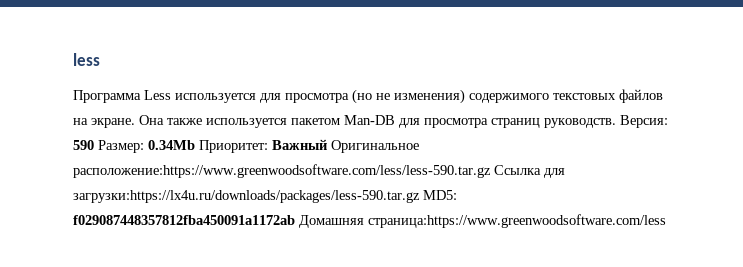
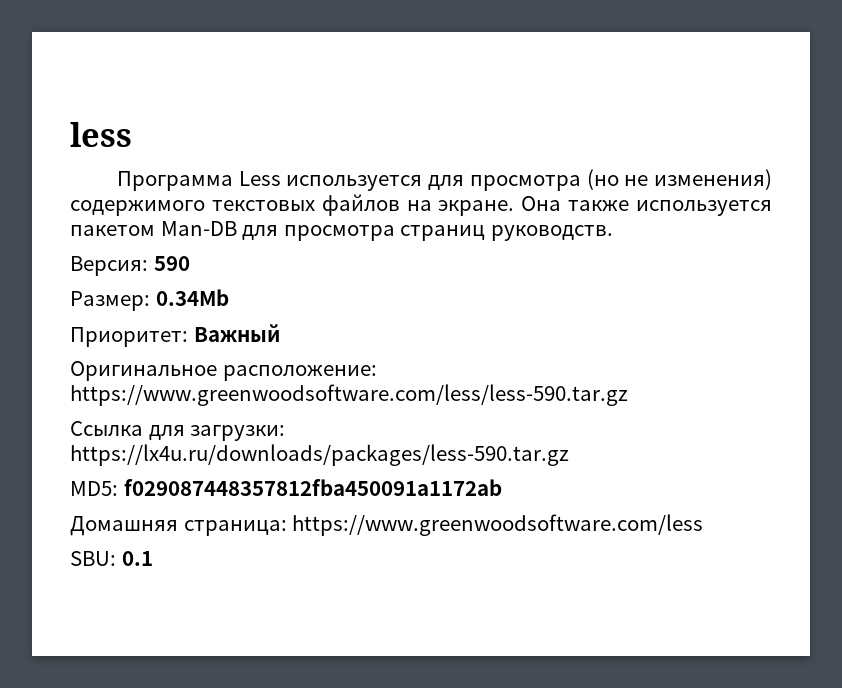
- Она также используется пакетом Man-DB для просмотра страниц руководств. Версия: 590 Размер: 0.34Mb Приоритет: Важный Оригинальное расположение:https://www.greenwoodsoftware.com/less/less-590.tar.gz Ссылка для загрузки:https://lx4u.ru/downloads/packages/less-590.tar.gz MD5: f029087448357812fba450091a1172ab Домашняя страница:https://www.greenwoodsoftware.com/less
+ Она также используется пакетом Man-DB для просмотра страниц руководств.
+ Версия: 590
+ Размер: 0.34Mb
+ Приоритет: Важный
+ Оригинальное расположение: https://www.greenwoodsoftware.com/less/less-590.tar.gz
+ Ссылка для загрузки: https://lx4u.ru/downloads/packages/less-590.tar.gz
+ MD5: f029087448357812fba450091a1172ab
+ Домашняя страница: https://www.greenwoodsoftware.com/less
+ SBU: 0.1

